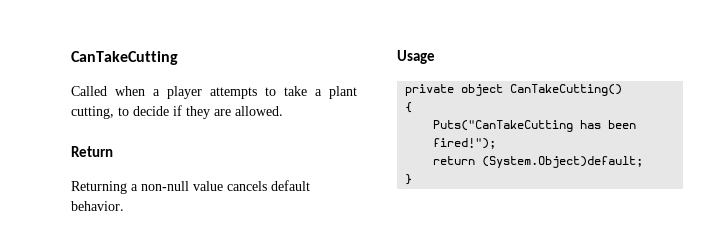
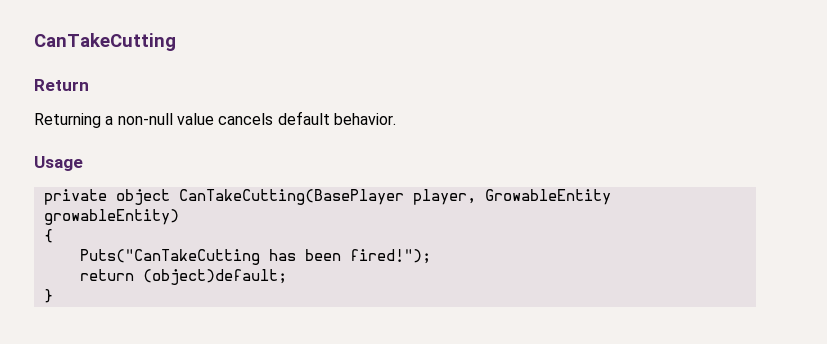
- Called when a player attempts to take a plant cutting, to decide if they are allowed.
- private object CanTakeCutting()
+ private object CanTakeCutting(BasePlayer player, GrowableEntity growableEntity)
- return (System.Object)default;
+ return (object)default;

